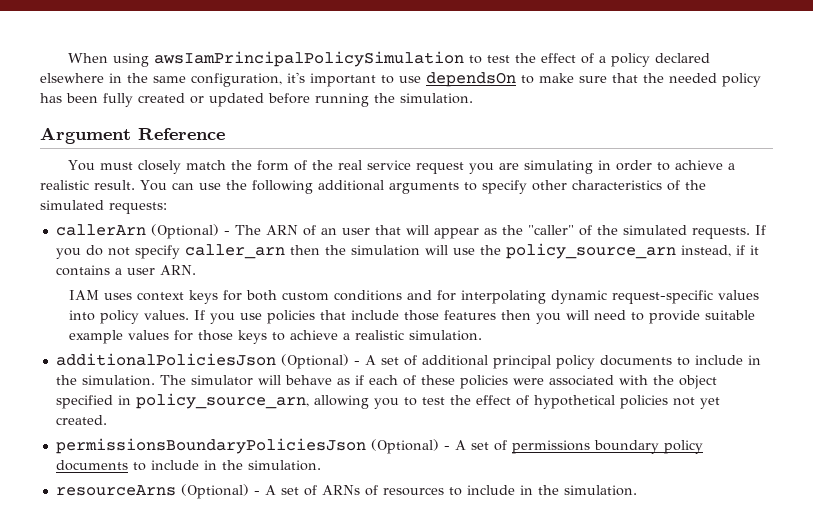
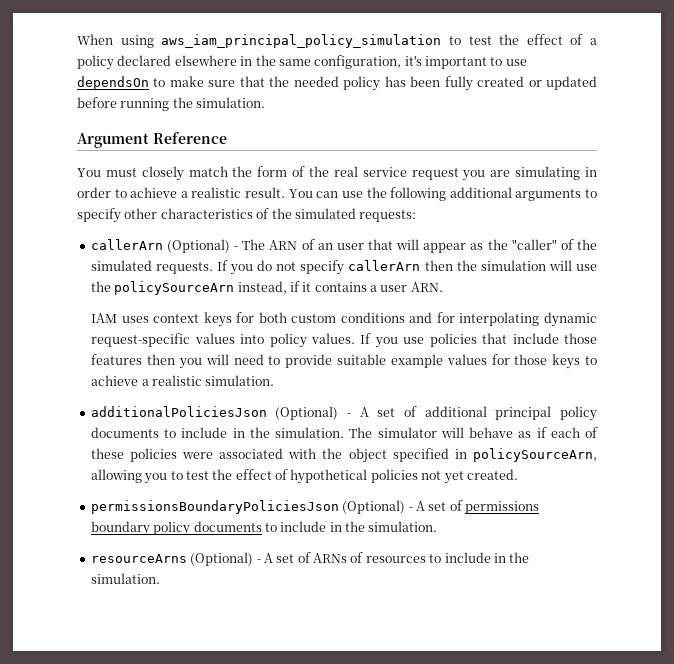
- When using awsIamPrincipalPolicySimulation to test the effect of a policy declared elsewhere in the same configuration, it's important to use dependsOn to make sure that the needed policy has been fully created or updated before running the simulation.
+ When using aws_iam_principal_policy_simulation to test the effect of a policy declared elsewhere in the same configuration, it's important to use dependsOn to make sure that the needed policy has been fully created or updated before running the simulation.
- If you do not specify caller_arn then the simulation will use the policy_source_arn instead, if it contains a user ARN.
+ If you do not specify callerArn then the simulation will use the policySourceArn instead, if it contains a user ARN.
- The simulator will behave as if each of these policies were associated with the object specified in policy_source_arn, allowing you to test the effect of hypothetical policies not yet created.
+ The simulator will behave as if each of these policies were associated with the object specified in policySourceArn, allowing you to test the effect of hypothetical policies not yet created.

